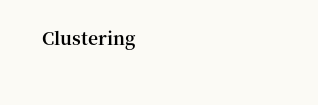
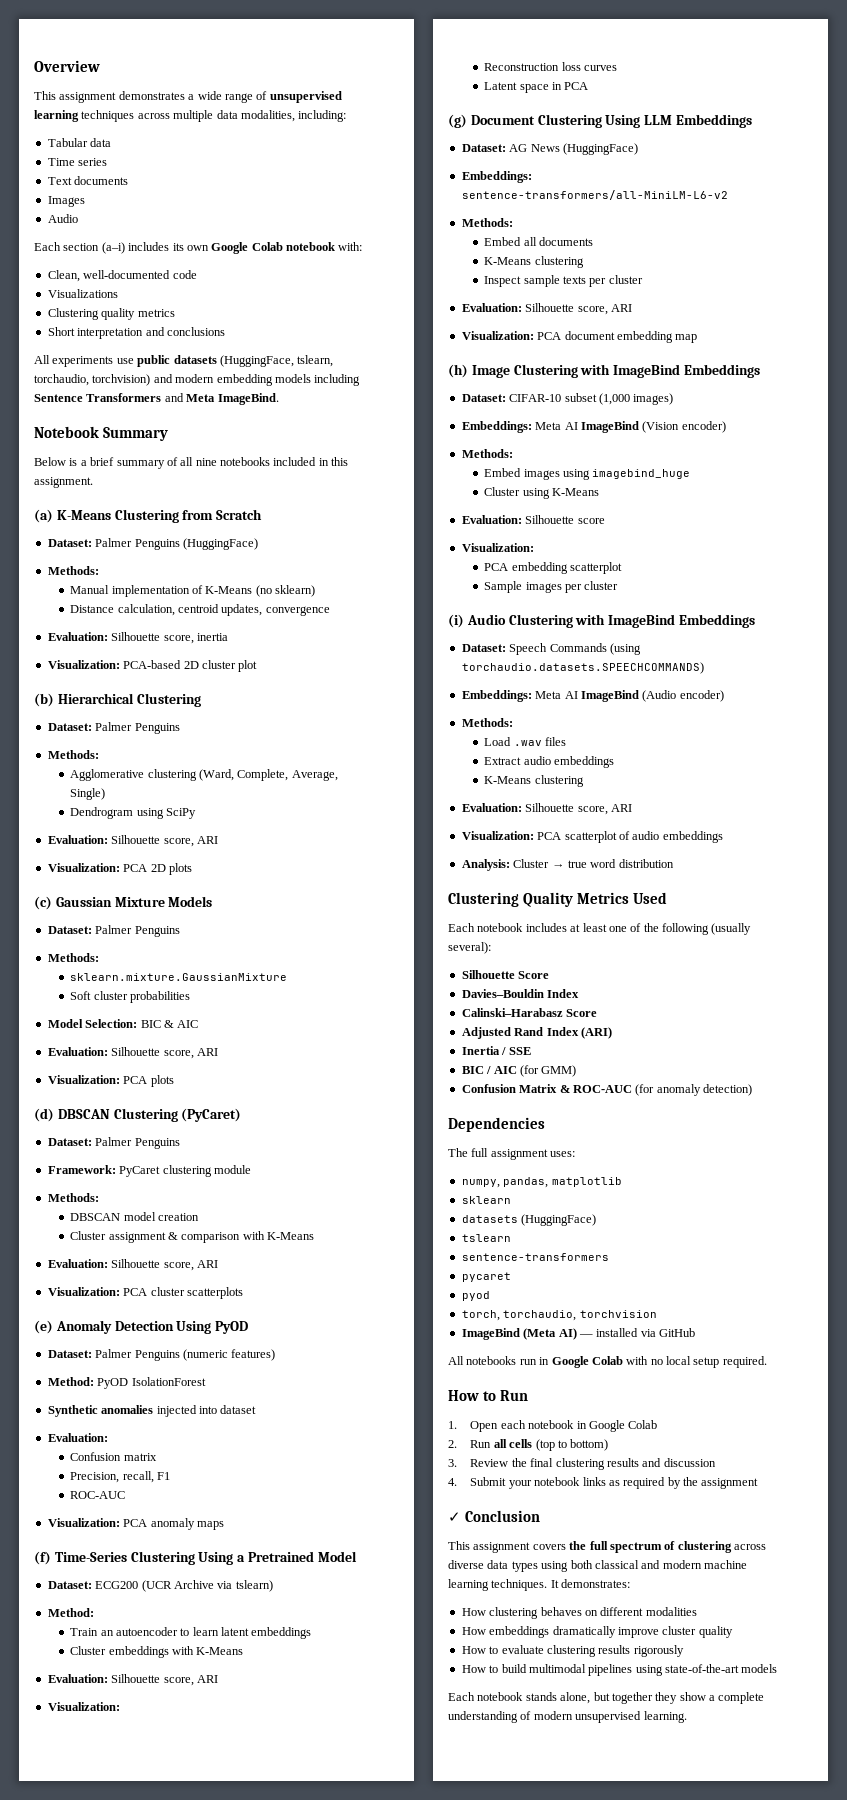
- Clustering
+ Overview
+ This assignment demonstrates a wide range of unsupervised learning techniques across multiple data modalities, including:
+ Tabular data
+ Time series
+ Text documents
+ Images
+ Audio
+ Each section (a–i) includes its own Google Colab notebook with:
+ Clean, well-documented code
+ Visualizations
+ Clustering quality metrics
+ Short interpretation and conclusions
+ All experiments use public datasets (HuggingFace, tslearn, torchaudio, torchvision) and modern embedding models including Sentence Transformers and Meta ImageBind.
+ Notebook Summary
+ Below is a brief summary of all nine notebooks included in this assignment.
+ (a) K-Means Clustering from Scratch
+ Dataset: Palmer Penguins (HuggingFace)
+ Methods:
+ Manual implementation of K-Means (no sklearn)
+ Distance calculation, centroid updates, convergence
+ Evaluation: Silhouette score, inertia
+ Visualization: PCA-based 2D cluster plot
+ (b) Hierarchical Clustering
+ Dataset: Palmer Penguins
+ Methods:
+ Agglomerative clustering (Ward, Complete, Average, Single)
+ Dendrogram using SciPy
+ Evaluation: Silhouette score, ARI
+ Visualization: PCA 2D plots
+ (c) Gaussian Mixture Models
+ Dataset: Palmer Penguins
+ Methods:
+ sklearn.mixture.GaussianMixture
+ Soft cluster probabilities
+ Model Selection: BIC & AIC
+ Evaluation: Silhouette score, ARI
+ Visualization: PCA plots
+ (d) DBSCAN Clustering (PyCaret)
+ Dataset: Palmer Penguins
+ Framework: PyCaret clustering module
+ Methods:
+ DBSCAN model creation
+ Cluster assignment & comparison with K-Means
+ Evaluation: Silhouette score, ARI
+ Visualization: PCA cluster scatterplots
+ (e) Anomaly Detection Using PyOD
+ Dataset: Palmer Penguins (numeric features)
+ Method: PyOD IsolationForest
+ Synthetic anomalies injected into dataset
+ Evaluation:
+ Confusion matrix
+ Precision, recall, F1
+ ROC-AUC
+ Visualization: PCA anomaly maps
+ (f) Time-Series Clustering Using a Pretrained Model
+ Dataset: ECG200 (UCR Archive via tslearn)
+ Method:
+ Train an autoencoder to learn latent embeddings
+ Cluster embeddings with K-Means
+ Evaluation: Silhouette score, ARI
+ Visualization:
+ Reconstruction loss curves
+ Latent space in PCA
+ (g) Document Clustering Using LLM Embeddings
+ Dataset: AG News (HuggingFace)
+ Embeddings: sentence-transformers/all-MiniLM-L6-v2
+ Methods:
+ Embed all documents
+ K-Means clustering
+ Inspect sample texts per cluster
+ Evaluation: Silhouette score, ARI
+ Visualization: PCA document embedding map
+ (h) Image Clustering with ImageBind Embeddings
+ Dataset: CIFAR-10 subset (1,000 images)
+ Embeddings: Meta AI ImageBind (Vision encoder)
+ Methods:
+ Embed images using imagebind_huge
+ Cluster using K-Means
+ Evaluation: Silhouette score
+ Visualization:
+ PCA embedding scatterplot
+ Sample images per cluster
+ (i) Audio Clustering with ImageBind Embeddings
+ Dataset: Speech Commands (using torchaudio.datasets.SPEECHCOMMANDS)
+ Embeddings: Meta AI ImageBind (Audio encoder)
+ Methods:
+ Load .wav files
+ Extract audio embeddings
+ K-Means clustering
+ Evaluation: Silhouette score, ARI
+ Visualization: PCA scatterplot of audio embeddings
+ Analysis: Cluster → true word distribution
+ Clustering Quality Metrics Used
+ Each notebook includes at least one of the following (usually several):
+ Silhouette Score
+ Davies–Bouldin Index
+ Calinski–Harabasz Score
+ Adjusted Rand Index (ARI)
+ Inertia / SSE
+ BIC / AIC (for GMM)
+ Confusion Matrix & ROC-AUC (for anomaly detection)
+ Dependencies
+ The full assignment uses:
+ numpy, pandas, matplotlib
+ sklearn
+ datasets (HuggingFace)
+ tslearn
+ sentence-transformers
+ pycaret
+ pyod
+ torch, torchaudio, torchvision
+ ImageBind (Meta AI) — installed via GitHub
+ All notebooks run in Google Colab with no local setup required.
+ How to Run
+ 1. Open each notebook in Google Colab
+ 2. Run all cells (top to bottom)
+ 3. Review the final clustering results and discussion
+ 4. Submit your notebook links as required by the assignment
+ ✓ Conclusion
+ This assignment covers the full spectrum of clustering across diverse data types using both classical and modern machine learning techniques. It demonstrates:
+ How clustering behaves on different modalities
+ How embeddings dramatically improve cluster quality
+ How to evaluate clustering results rigorously
+ How to build multimodal pipelines using state-of-the-art models
+ Each notebook stands alone, but together they show a complete understanding of modern unsupervised learning.

